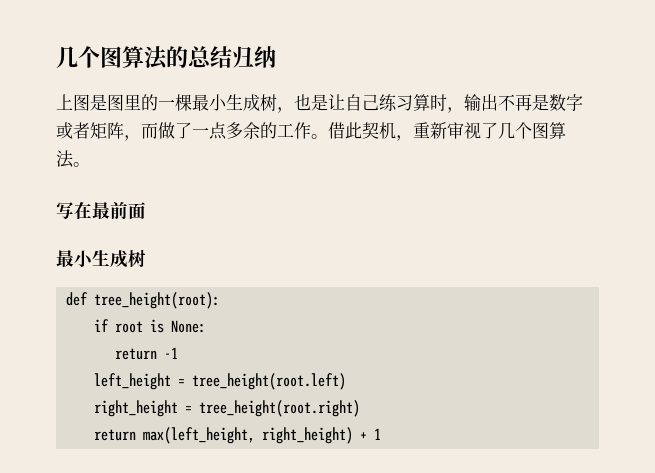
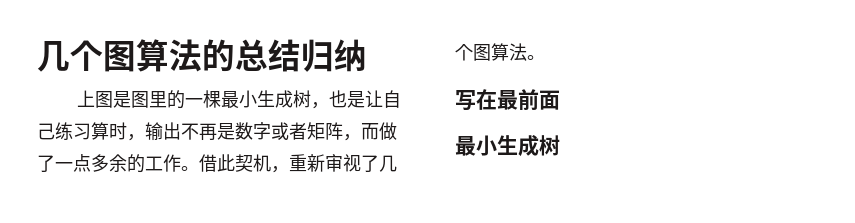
- def tree_height(root):
- if root is None:
- return -1
- left_height = tree_height(root.left)
- right_height = tree_height(root.right)
- return max(left_height, right_height) + 1

